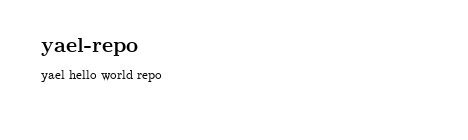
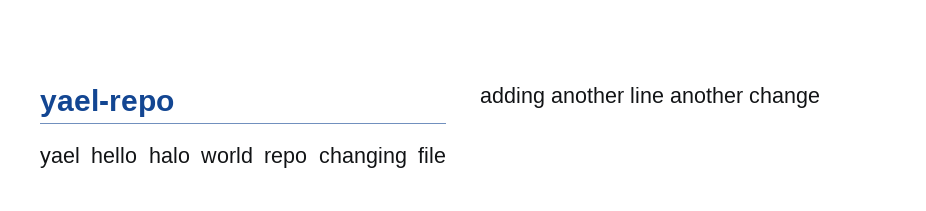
- yael hello world repo
+ yael hello halo world repo changing file adding another line another change

